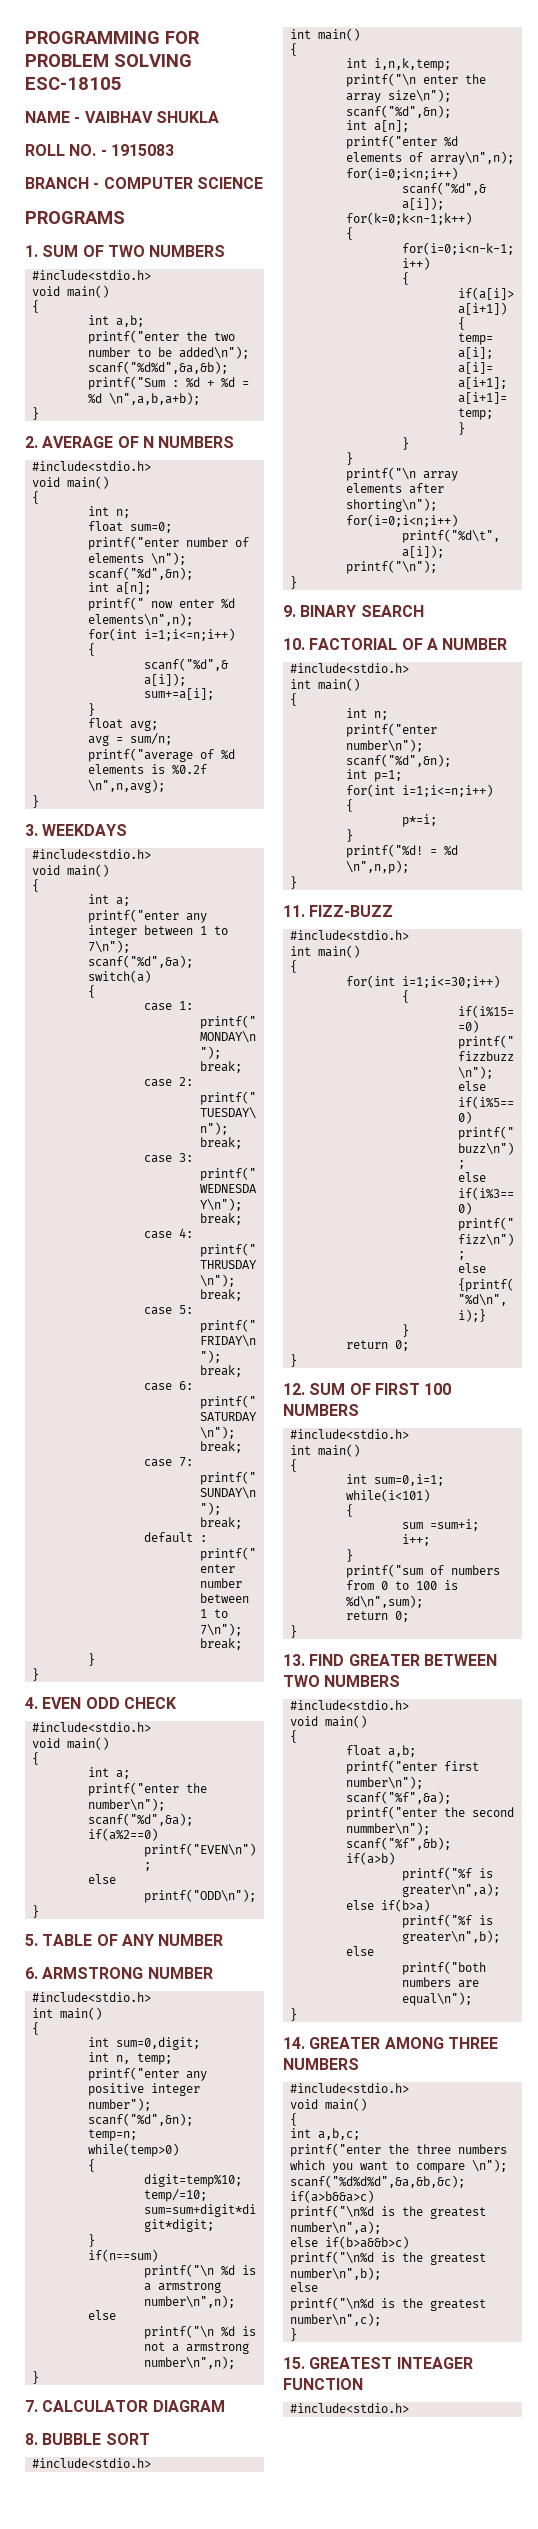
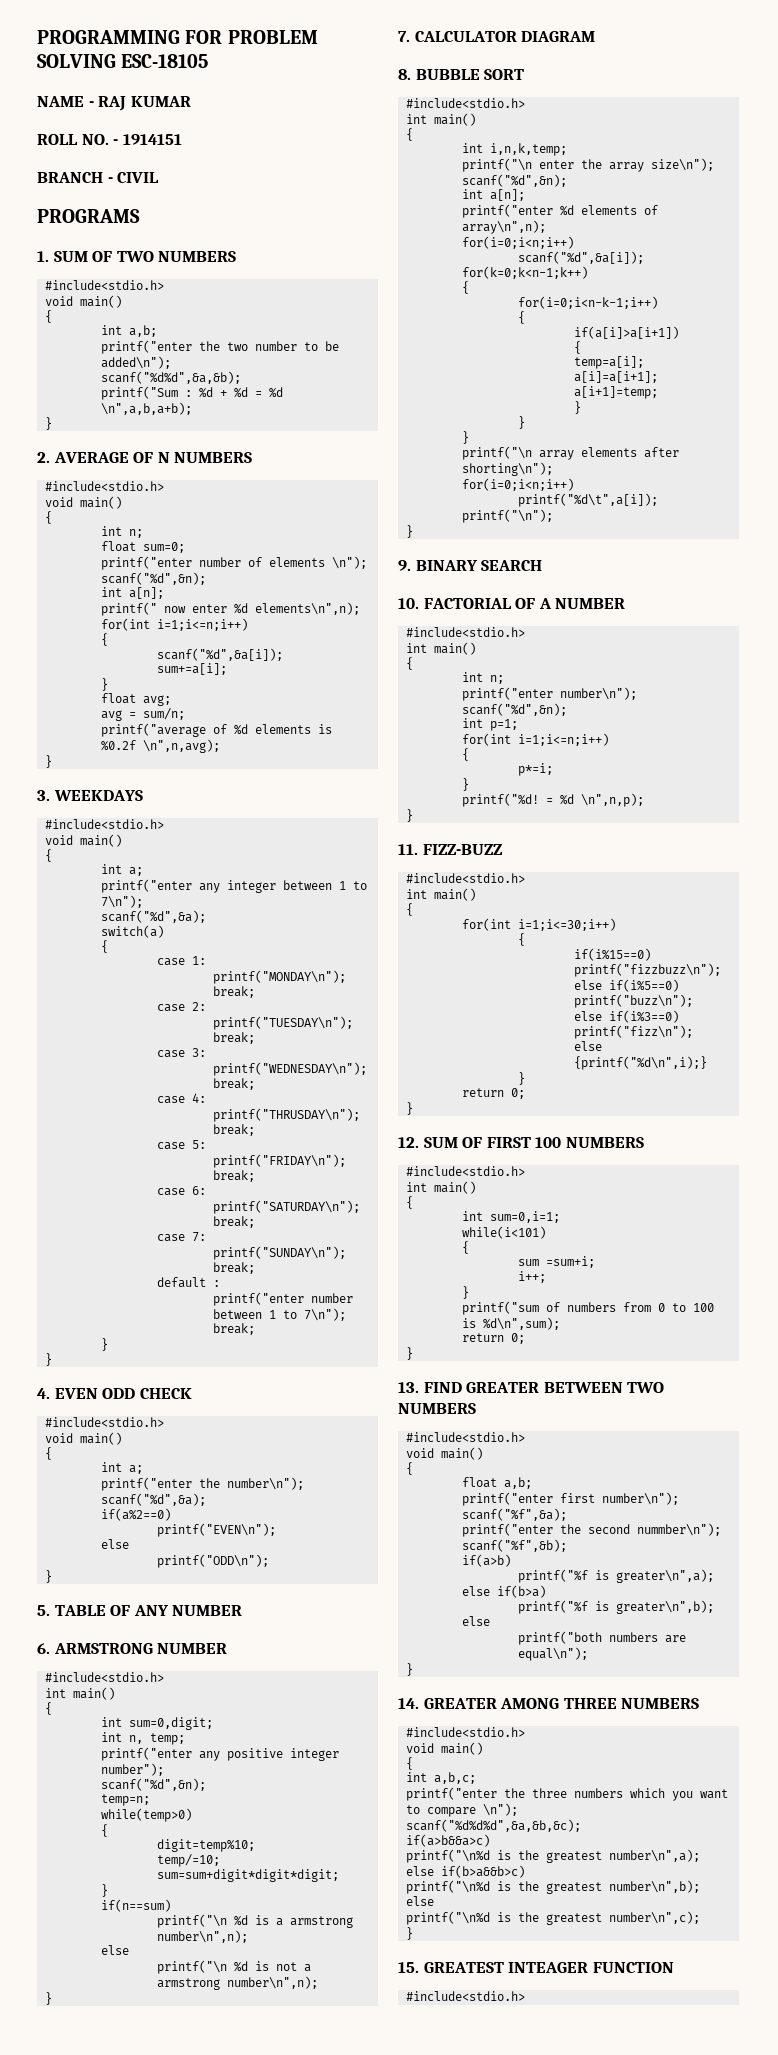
- NAME - VAIBHAV SHUKLA
+ NAME - RAJ KUMAR
- ROLL NO. - 1915083
+ ROLL NO. - 1914151
- BRANCH - COMPUTER SCIENCE
+ BRANCH - CIVIL

